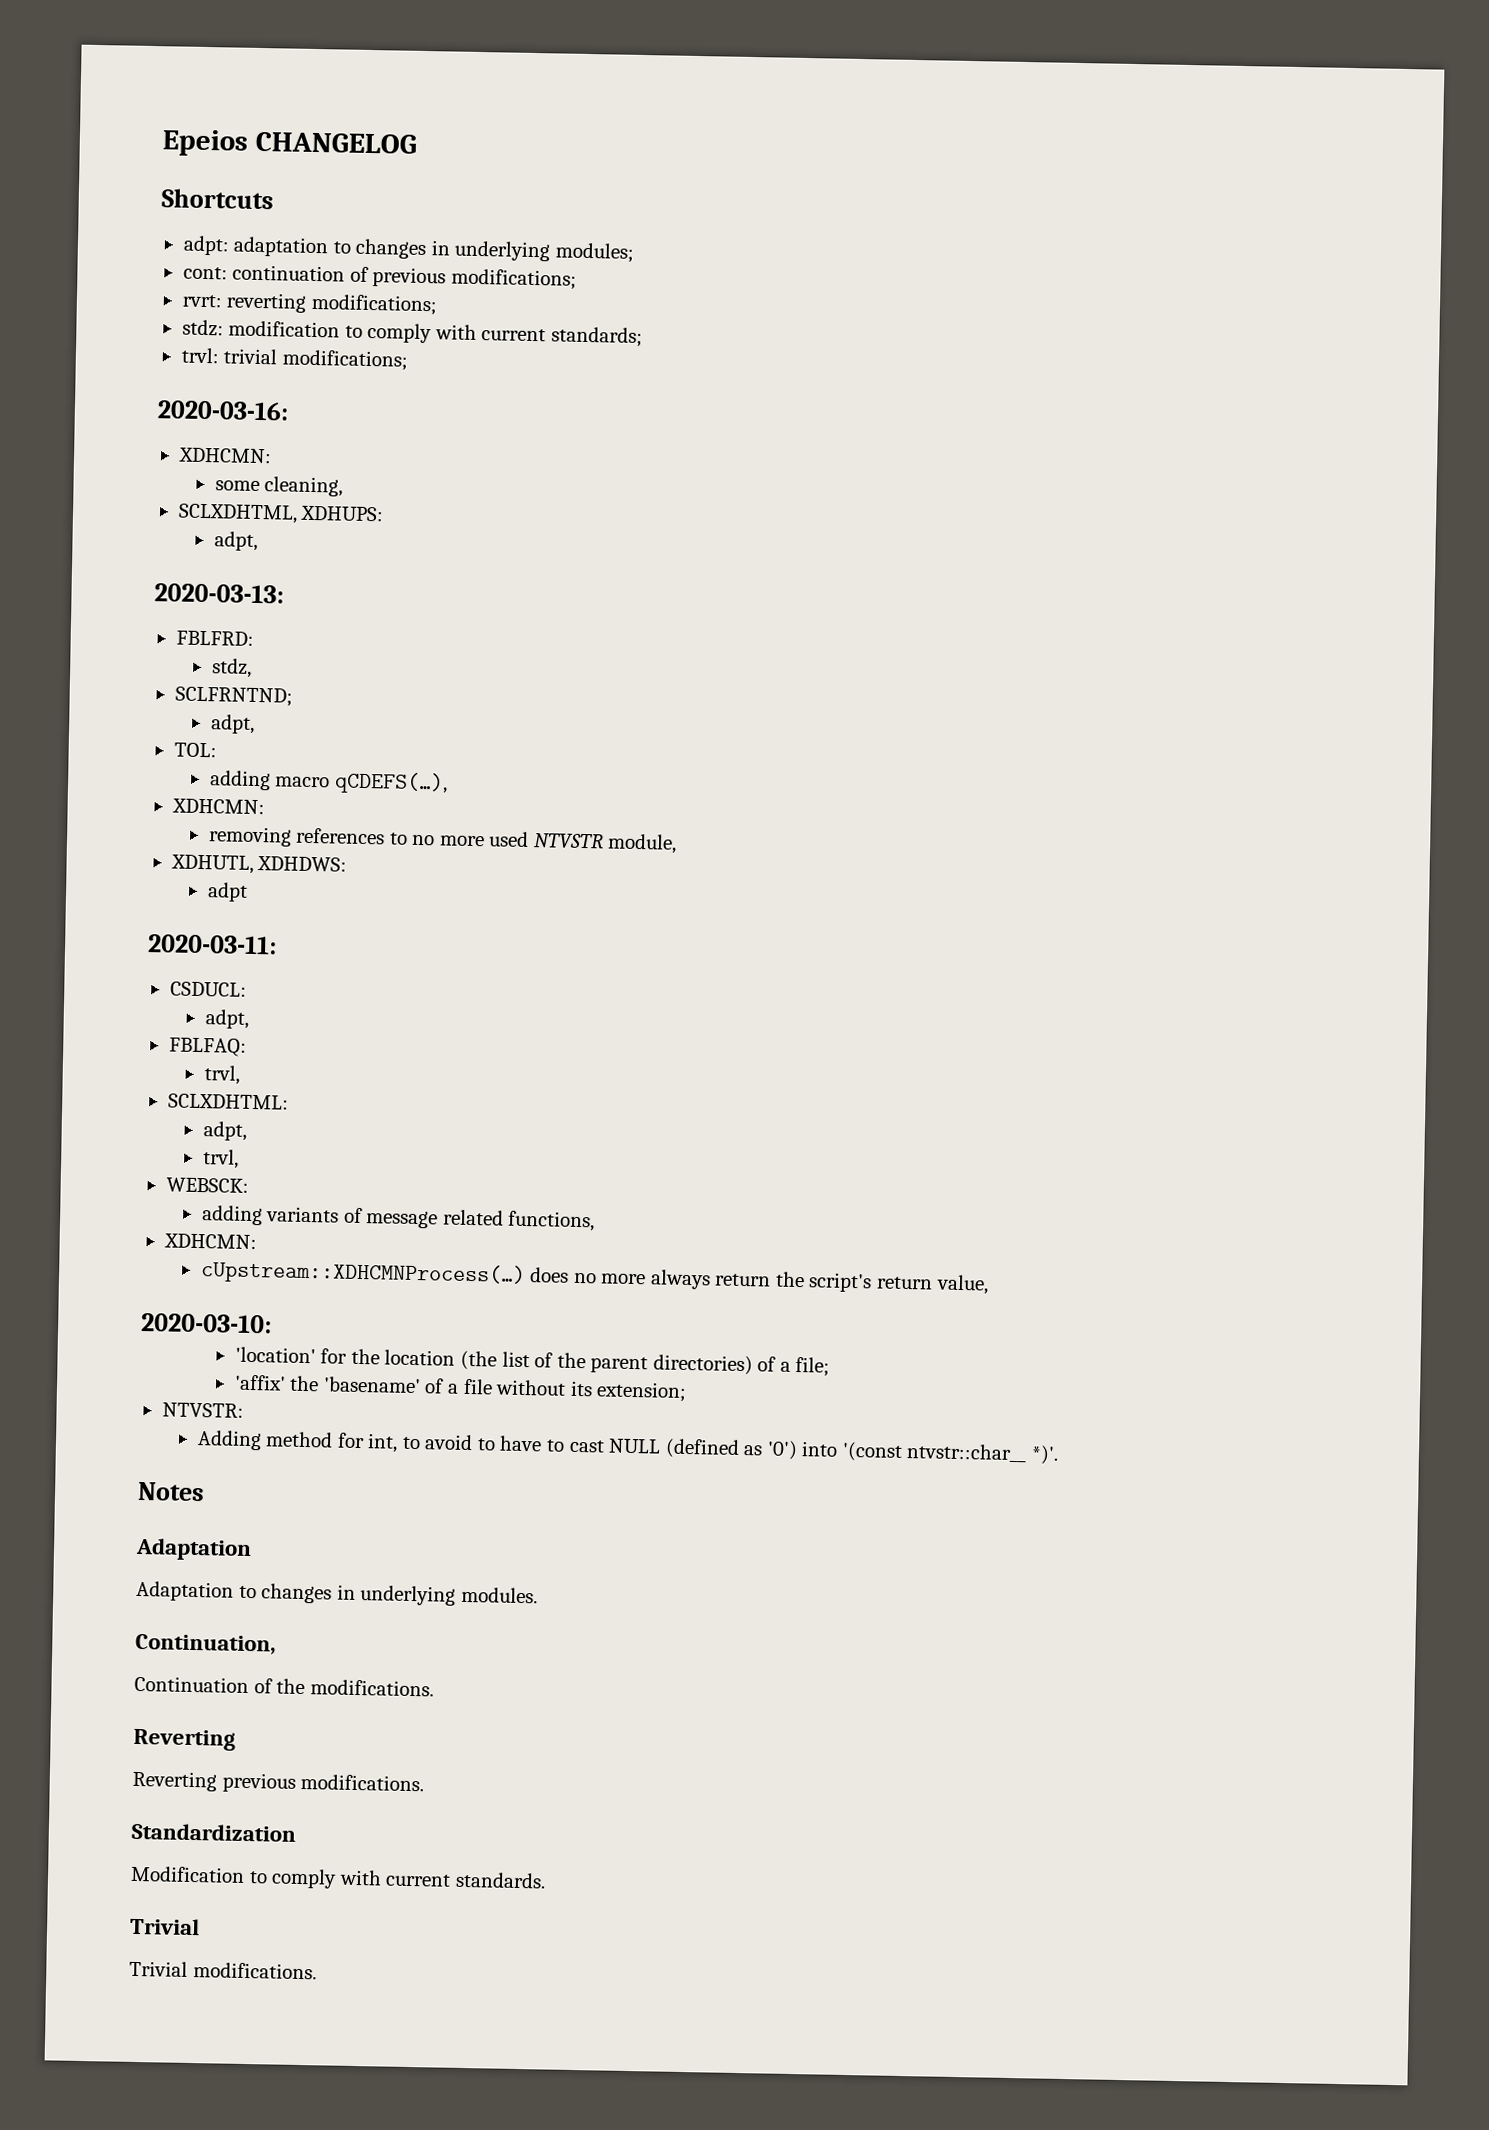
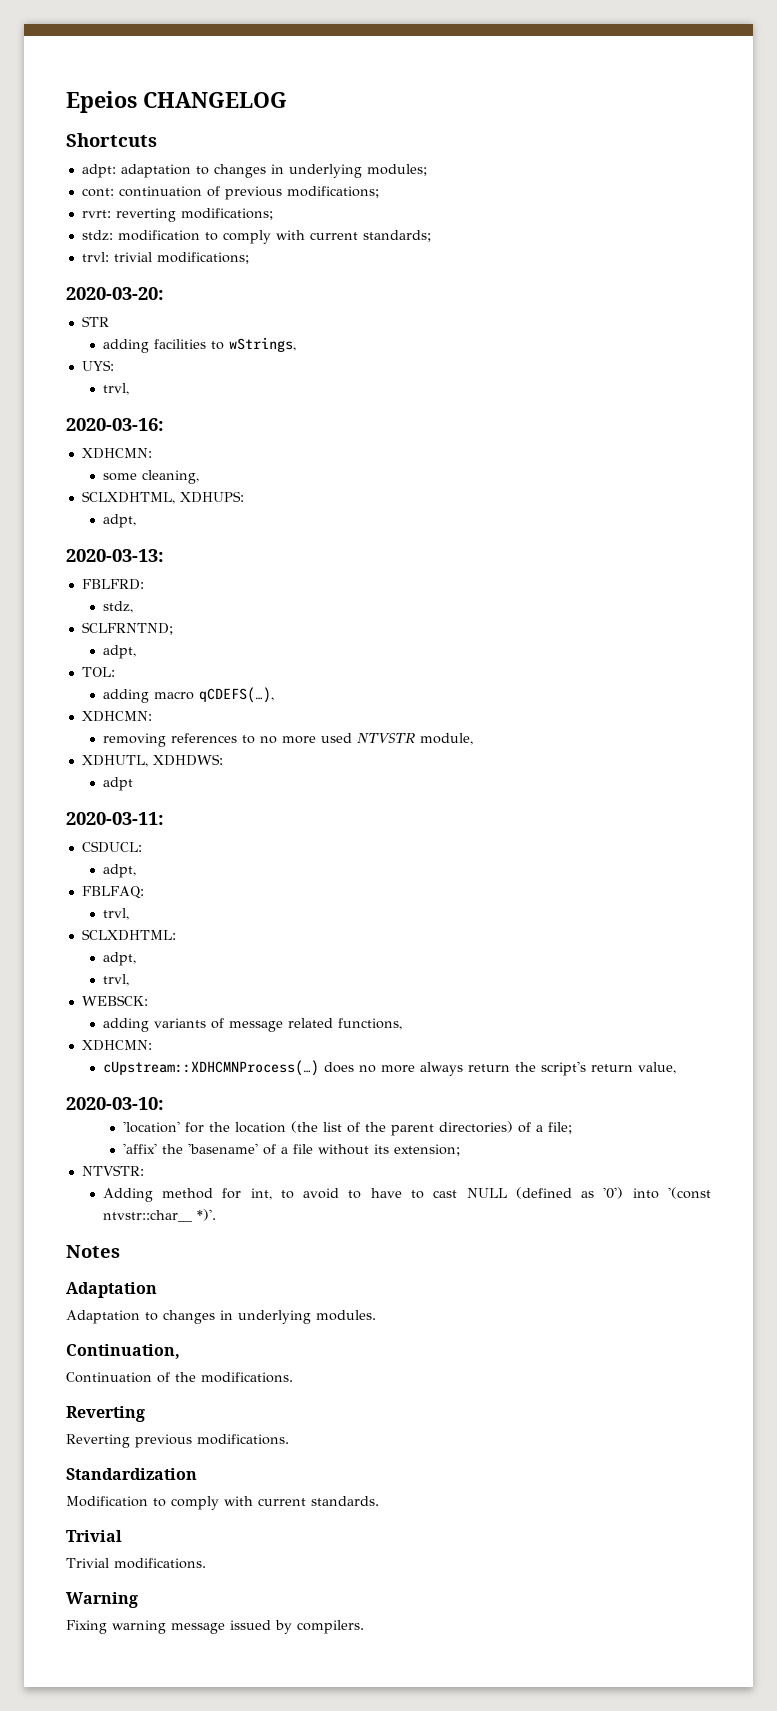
+ 2020-03-20:
+ STR
+ adding facilities to wStrings,
+ UYS:
+ trvl,
+ Warning
+ Fixing warning message issued by compilers.

